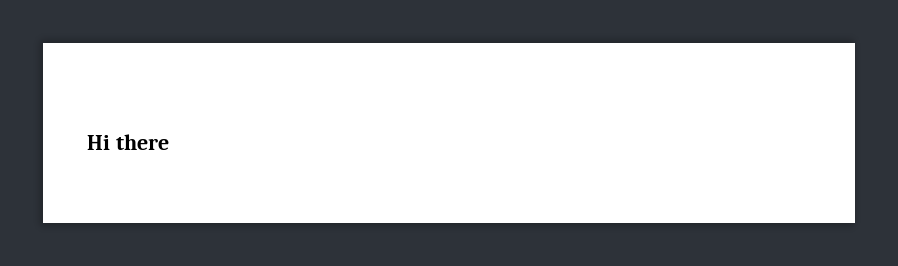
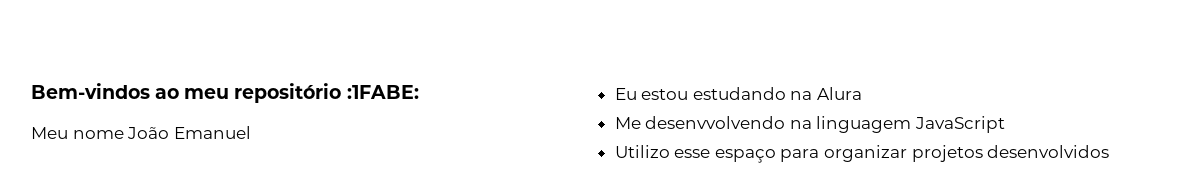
- Hi there
+ Bem-vindos ao meu repositório :1FABE:
+ Meu nome João Emanuel
+ Eu estou estudando na Alura
+ Me desenvvolvendo na linguagem JavaScript
+ Utilizo esse espaço para organizar projetos desenvolvidos

